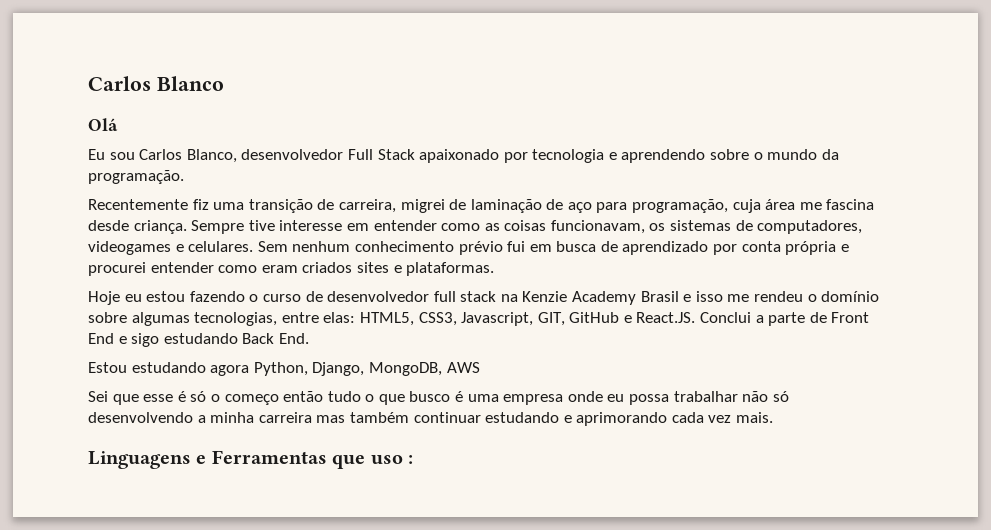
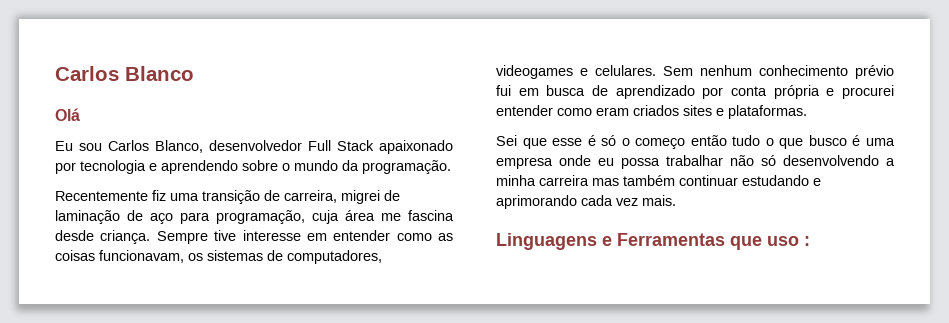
- Hoje eu estou fazendo o curso de desenvolvedor full stack na Kenzie Academy Brasil e isso me rendeu o domínio sobre algumas tecnologias, entre elas: HTML5, CSS3, Javascript, GIT, GitHub e React.JS. Conclui a parte de Front End e sigo estudando Back End.
- Estou estudando agora Python, Django, MongoDB, AWS

